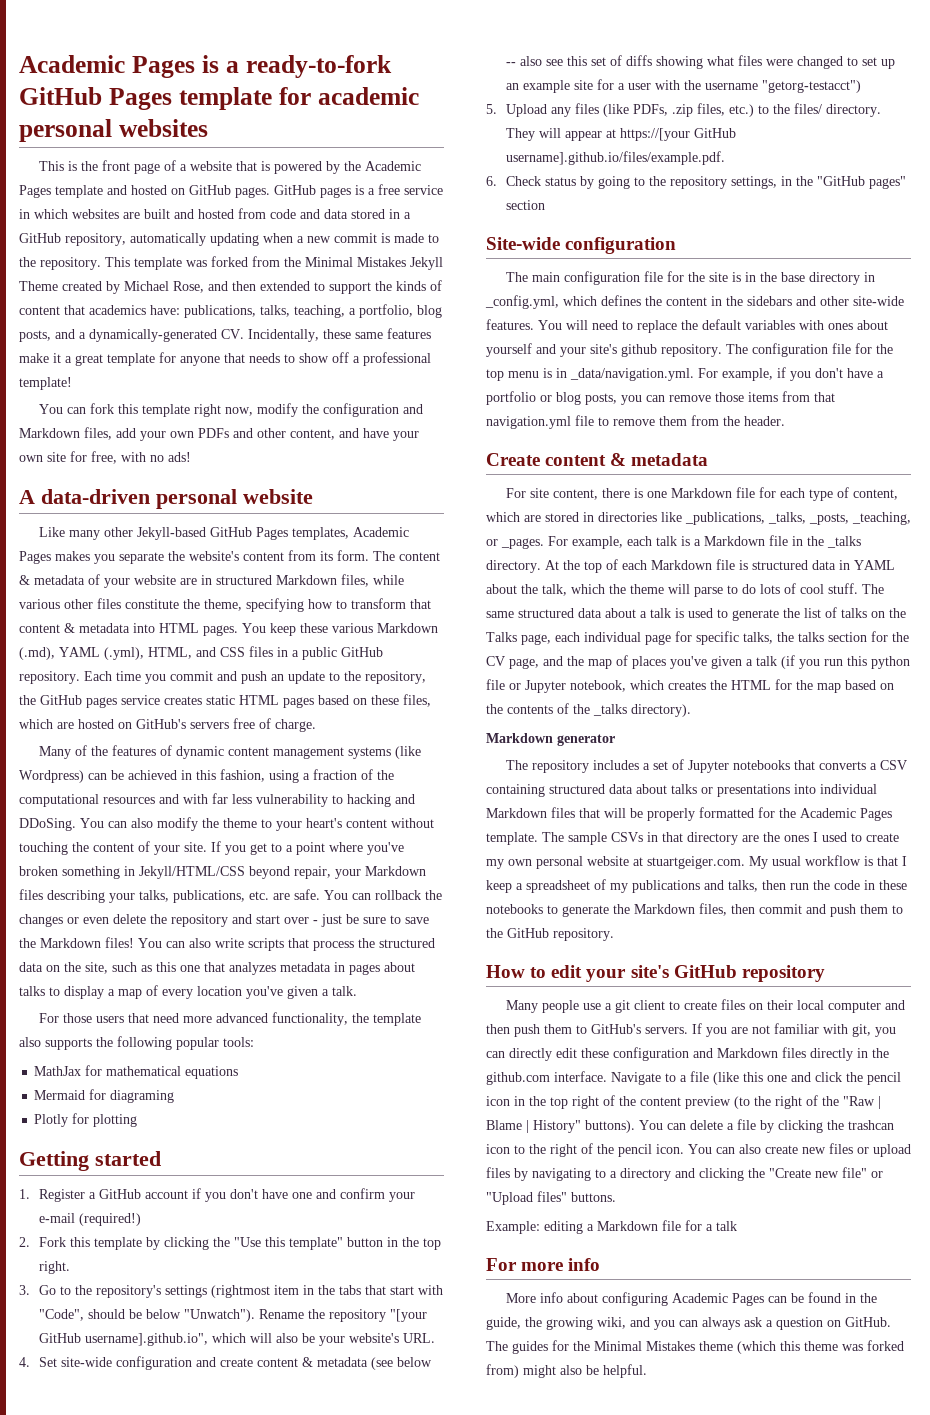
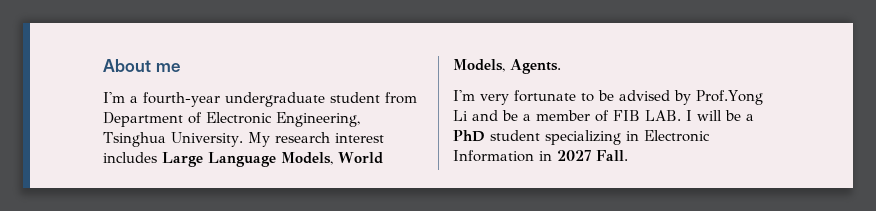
- Academic Pages is a ready-to-fork GitHub Pages template for academic personal websites
- This is the front page of a website that is powered by the Academic Pages template and hosted on GitHub pages. GitHub pages is a free service in which websites are built and hosted from code and data stored in a GitHub repository, automatically updating when a new commit is made to the repository. This template was forked from the Minimal Mistakes Jekyll Theme created by Michael Rose, and then extended to support the kinds of content that academics have: publications, talks, teaching, a portfolio, blog posts, and a dynamically-generated CV. Incidentally, these same features make it a great template for anyone that needs to show off a professional template!
- You can fork this template right now, modify the configuration and Markdown files, add your own PDFs and other content, and have your own site for free, with no ads!
- A data-driven personal website
- Like many other Jekyll-based GitHub Pages templates, Academic Pages makes you separate the website's content from its form. The content & metadata of your website are in structured Markdown files, while various other files constitute the theme, specifying how to transform that content & metadata into HTML pages. You keep these various Markdown (.md), YAML (.yml), HTML, and CSS files in a public GitHub repository. Each time you commit and push an update to the repository, the GitHub pages service creates static HTML pages based on these files, which are hosted on GitHub's servers free of charge.
- Many of the features of dynamic content management systems (like Wordpress) can be achieved in this fashion, using a fraction of the computational resources and with far less vulnerability to hacking and DDoSing. You can also modify the theme to your heart's content without touching the content of your site. If you get to a point where you've broken something in Jekyll/HTML/CSS beyond repair, your Markdown files describing your talks, publications, etc. are safe. You can rollback the changes or even delete the repository and start over - just be sure to save the Markdown files! You can also write scripts that process the structured data on the site, such as this one that analyzes metadata in pages about talks to display a map of every location you've given a talk.
- For those users that need more advanced functionality, the template also supports the following popular tools:
- MathJax for mathematical equations
- Mermaid for diagraming
- Plotly for plotting
- Getting started
- 1. Register a GitHub account if you don't have one and confirm your e-mail (required!)
- 2. Fork this template by clicking the "Use this template" button in the top right.
- 3. Go to the repository's settings (rightmost item in the tabs that start with "Code", should be below "Unwatch"). Rename the repository "[your GitHub username].github.io", which will also be your website's URL.
- 4. Set site-wide configuration and create content & metadata (see below -- also see this set of diffs showing what files were changed to set up an example site for a user with the username "getorg-testacct")
- 5. Upload any files (like PDFs, .zip files, etc.) to the files/ directory. They will appear at https://[your GitHub username].github.io/files/example.pdf.
- 6. Check status by going to the repository settings, in the "GitHub pages" section
- Site-wide configuration
- The main configuration file for the site is in the base directory in _config.yml, which defines the content in the sidebars and other site-wide features. You will need to replace the default variables with ones about yourself and your site's github repository. The configuration file for the top menu is in _data/navigation.yml. For example, if you don't have a portfolio or blog posts, you can remove those items from that navigation.yml file to remove them from the header.
- Create content & metadata
- For site content, there is one Markdown file for each type of content, which are stored in directories like _publications, _talks, _posts, _teaching, or _pages. For example, each talk is a Markdown file in the _talks directory. At the top of each Markdown file is structured data in YAML about the talk, which the theme will parse to do lots of cool stuff. The same structured data about a talk is used to generate the list of talks on the Talks page, each individual page for specific talks, the talks section for the CV page, and the map of places you've given a talk (if you run this python file or Jupyter notebook, which creates the HTML for the map based on the contents of the _talks directory).
- Markdown generator
- The repository includes a set of Jupyter notebooks that converts a CSV containing structured data about talks or presentations into individual Markdown files that will be properly formatted for the Academic Pages template. The sample CSVs in that directory are the ones I used to create my own personal website at stuartgeiger.com. My usual workflow is that I keep a spreadsheet of my publications and talks, then run the code in these notebooks to generate the Markdown files, then commit and push them to the GitHub repository.
- How to edit your site's GitHub repository
- Many people use a git client to create files on their local computer and then push them to GitHub's servers. If you are not familiar with git, you can directly edit these configuration and Markdown files directly in the github.com interface. Navigate to a file (like this one and click the pencil icon in the top right of the content preview (to the right of the "Raw | Blame | History" buttons). You can delete a file by clicking the trashcan icon to the right of the pencil icon. You can also create new files or upload files by navigating to a directory and clicking the "Create new file" or "Upload files" buttons.
- Example: editing a Markdown file for a talk
- For more info
- More info about configuring Academic Pages can be found in the guide, the growing wiki, and you can always ask a question on GitHub. The guides for the Minimal Mistakes theme (which this theme was forked from) might also be helpful.
+ About me
+ I'm a fourth-year undergraduate student from Department of Electronic Engineering, Tsinghua University. My research interest includes Large Language Models, World Models, Agents.
+ I'm very fortunate to be advised by Prof.Yong Li and be a member of FIB LAB. I will be a PhD student specializing in Electronic Information in 2027 Fall.

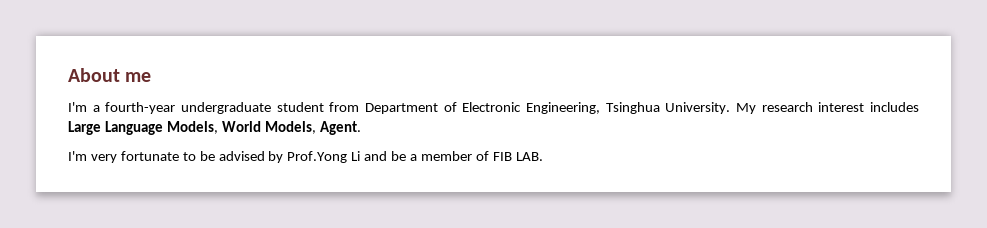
- My research interest includes Large Language Models, World Models, Agents.
+ My research interest includes Large Language Models, World Models, Agent.
- I'm very fortunate to be advised by Prof.Yong Li and be a member of FIB LAB. I will be a PhD student specializing in Electronic Information in 2027 Fall.
+ I'm very fortunate to be advised by Prof.Yong Li and be a member of FIB LAB.

